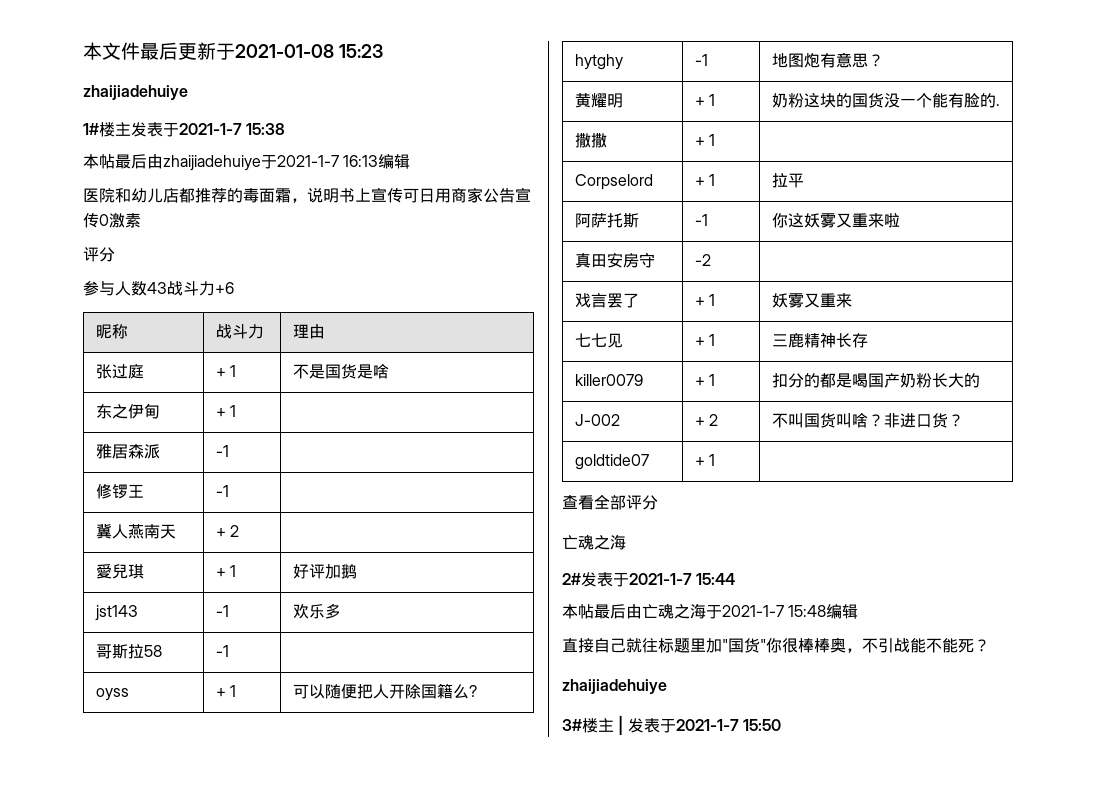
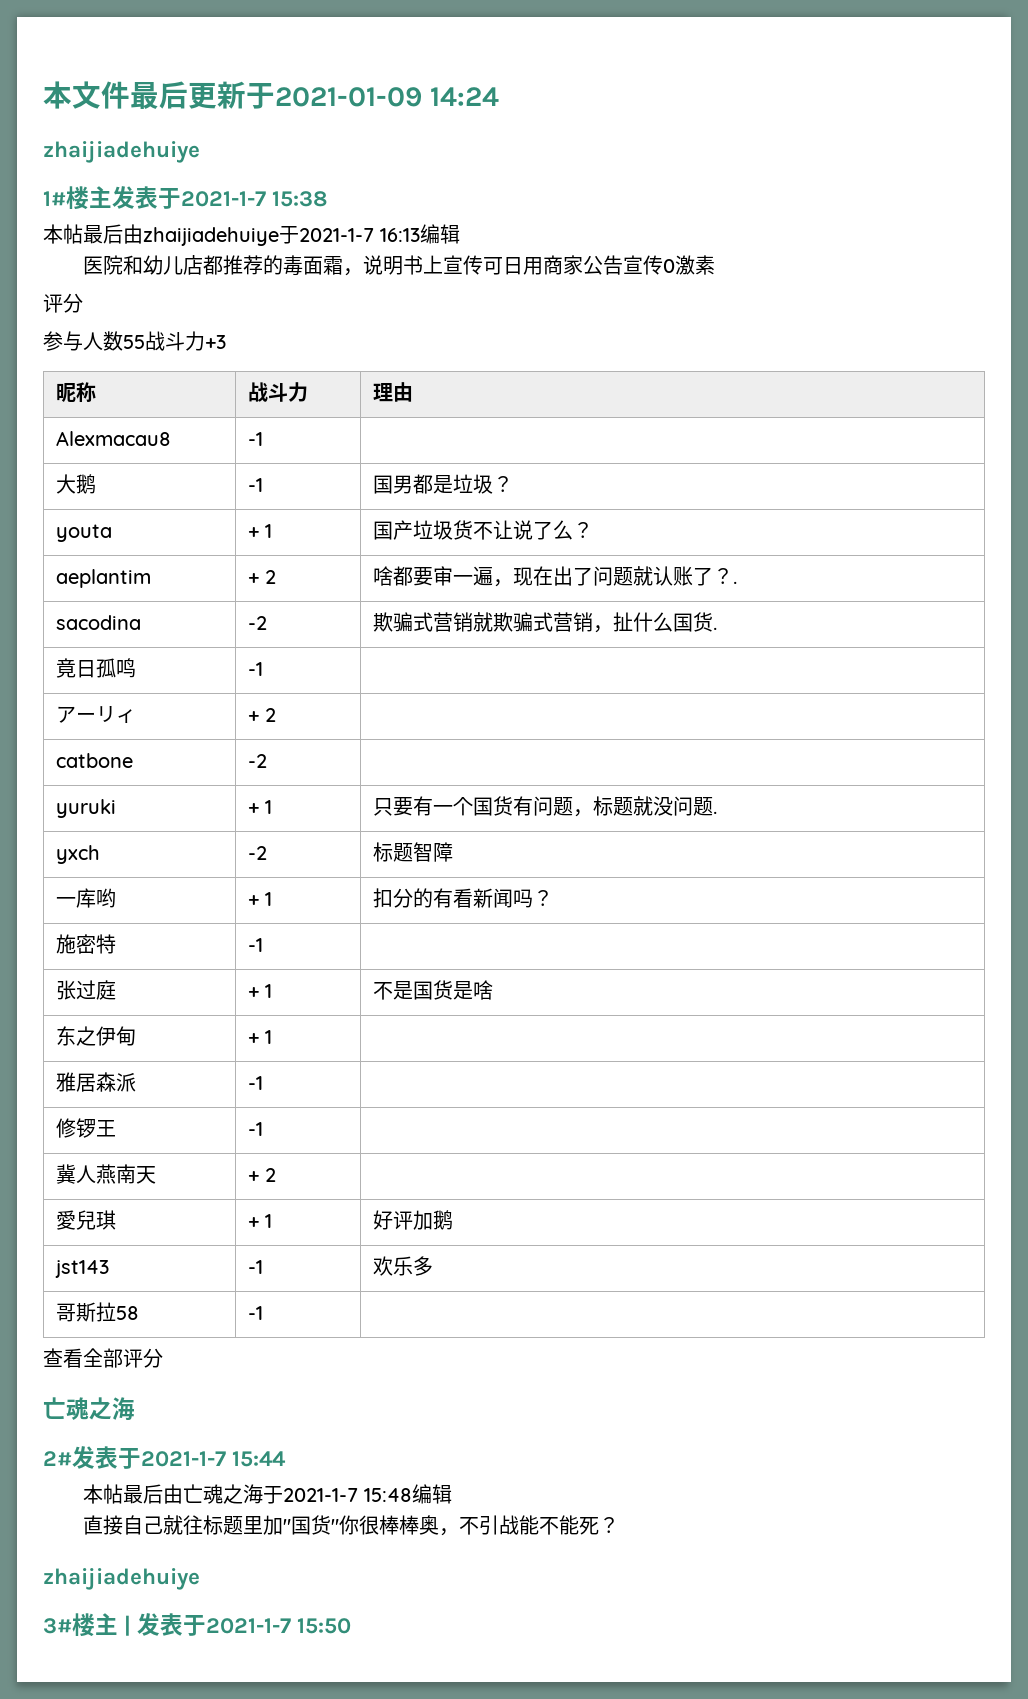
- 本文件最后更新于2021-01-08 15:23
+ 本文件最后更新于2021-01-09 14:24
- 参与人数43战斗力+6
+ 参与人数55战斗力+3
+ Alexmacau8 | -1 |
+ 大鹅 | -1 | 国男都是垃圾？
+ youta | + 1 | 国产垃圾货不让说了么？
+ aeplantim | + 2 | 啥都要审一遍，现在出了问题就认账了？.
+ sacodina | -2 | 欺骗式营销就欺骗式营销，扯什么国货.
+ 竟日孤鸣 | -1 |
+ アーリィ | + 2 |
+ catbone | -2 |
+ yuruki | + 1 | 只要有一个国货有问题，标题就没问题.
+ yxch | -2 | 标题智障
+ 一库哟 | + 1 | 扣分的有看新闻吗？
+ 施密特 | -1 |
- oyss | + 1 | 可以随便把人开除国籍么?
- hytghy | -1 | 地图炮有意思？
- 黄耀明 | + 1 | 奶粉这块的国货没一个能有脸的.
- 撒撒 | + 1 |
- Corpselord | + 1 | 拉平
- 阿萨托斯 | -1 | 你这妖雾又重来啦
- 真田安房守 | -2 |
- 戏言罢了 | + 1 | 妖雾又重来
- 七七见 | + 1 | 三鹿精神长存
- killer0079 | + 1 | 扣分的都是喝国产奶粉长大的
- J-002 | + 2 | 不叫国货叫啥？非进口货？
- goldtide07 | + 1 |

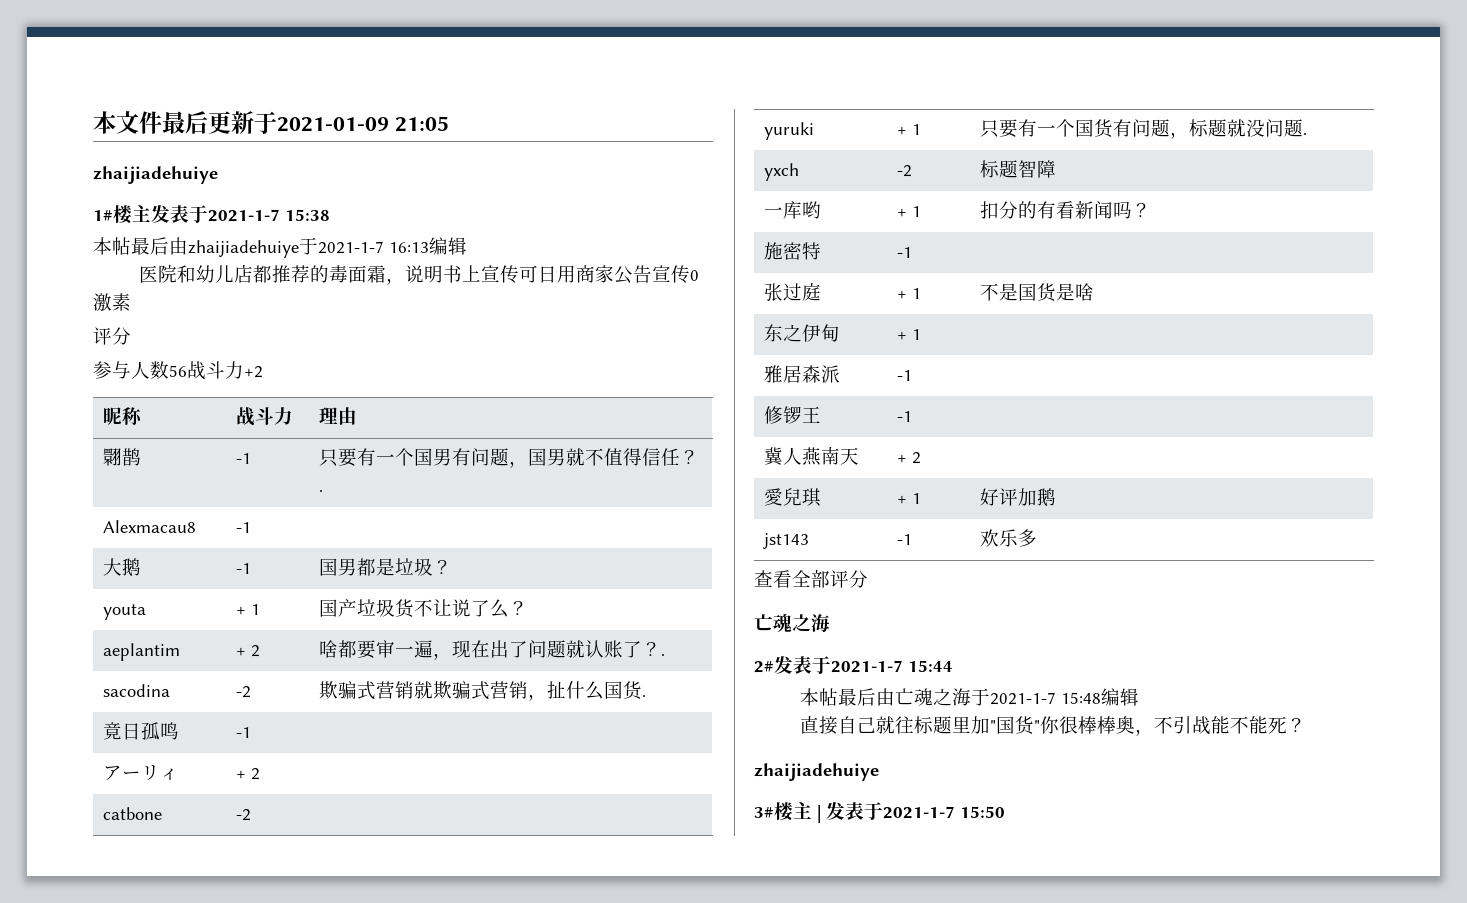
- 本文件最后更新于2021-01-09 14:24
+ 本文件最后更新于2021-01-09 21:05
- 参与人数55战斗力+3
+ 参与人数56战斗力+2
+ 翾鹊 | -1 | 只要有一个国男有问题，国男就不值得信任？.
- 哥斯拉58 | -1 |

